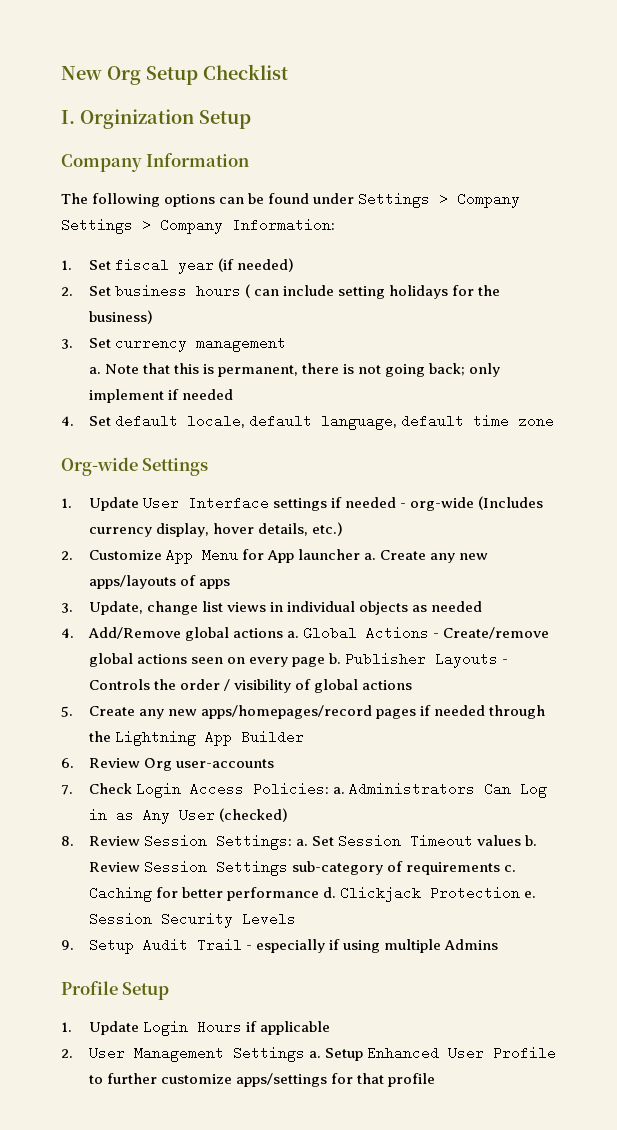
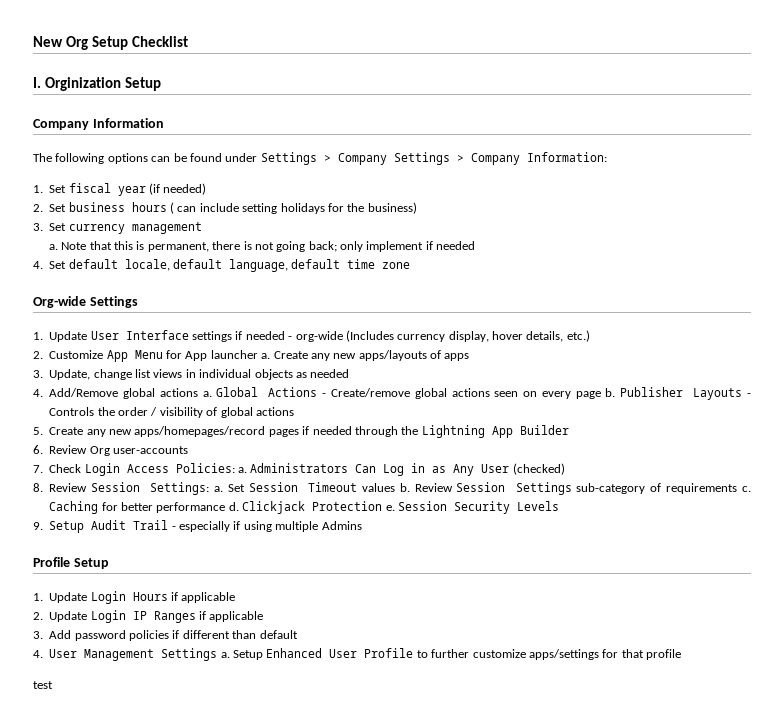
- 2. User Management Settings a.
+ 2. Update Login IP Ranges if applicable
+ 3. Add password policies if different than default
+ 4. User Management Settings a.
+ test

